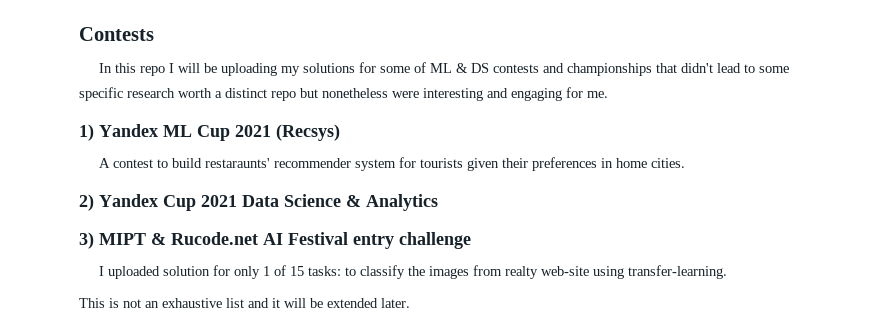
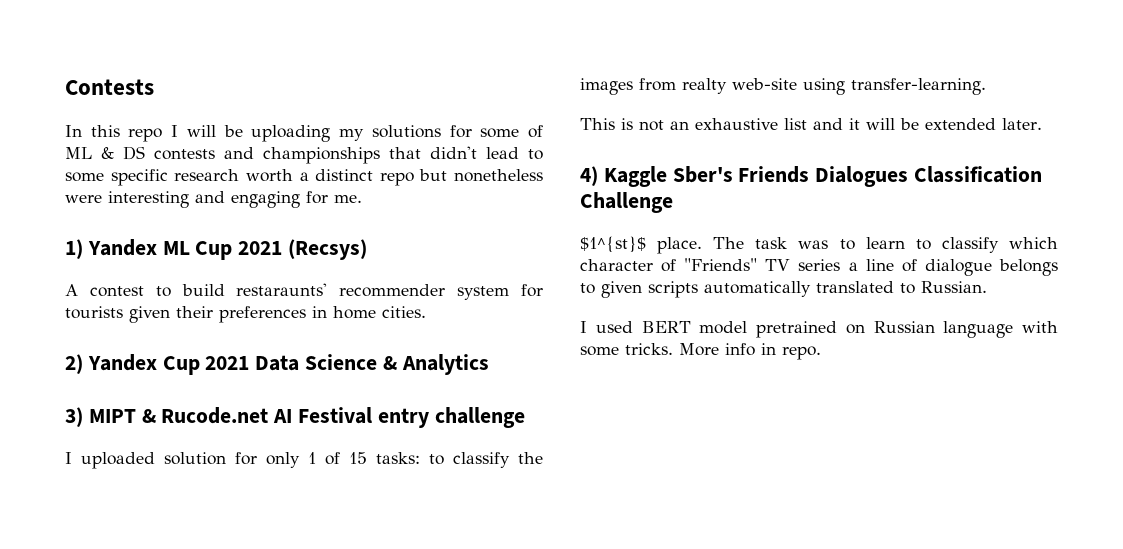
+ 4) Kaggle Sber's Friends Dialogues Classification Challenge
+ $1^{st}$ place. The task was to learn to classify which character of "Friends" TV series a line of dialogue belongs to given scripts automatically translated to Russian.
+ I used BERT model pretrained on Russian language with some tricks. More info in repo.

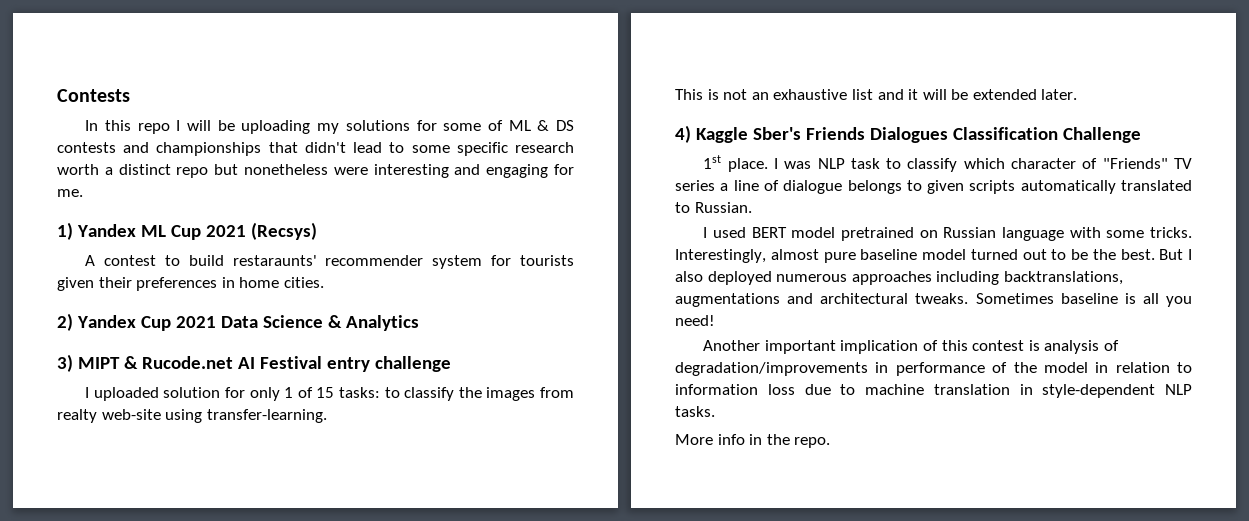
- $1^{st}$ place. The task was to learn to classify which character of "Friends" TV series a line of dialogue belongs to given scripts automatically translated to Russian.
+ 1st place. I was NLP task to classify which character of "Friends" TV series a line of dialogue belongs to given scripts automatically translated to Russian.
- I used BERT model pretrained on Russian language with some tricks. More info in repo.
+ I used BERT model pretrained on Russian language with some tricks. Interestingly, almost pure baseline model turned out to be the best. But I also deployed numerous approaches including backtranslations, augmentations and architectural tweaks. Sometimes baseline is all you need!
+ Another important implication of this contest is analysis of degradation/improvements in performance of the model in relation to information loss due to machine translation in style-dependent NLP tasks.
+ More info in the repo.

